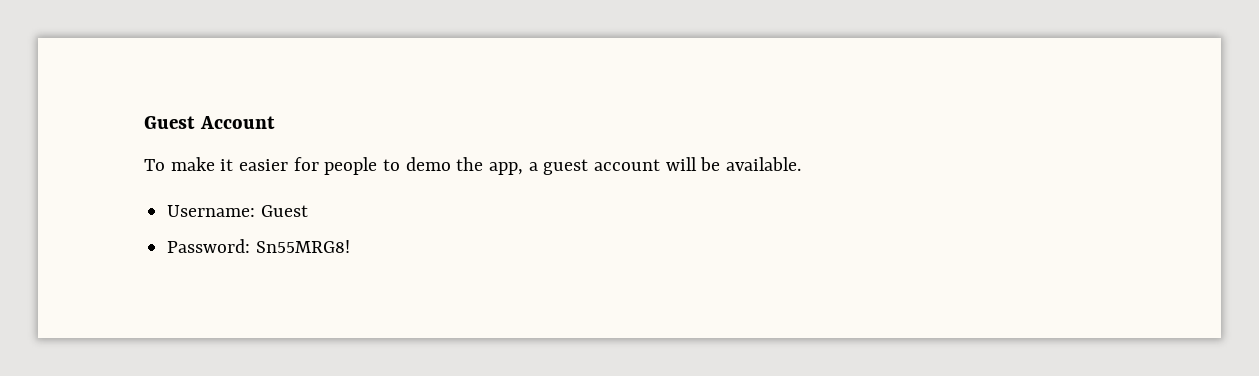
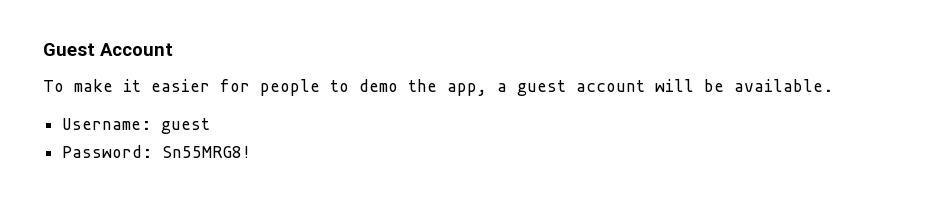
- Username: Guest
+ Username: guest

